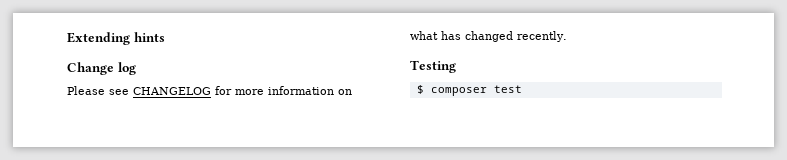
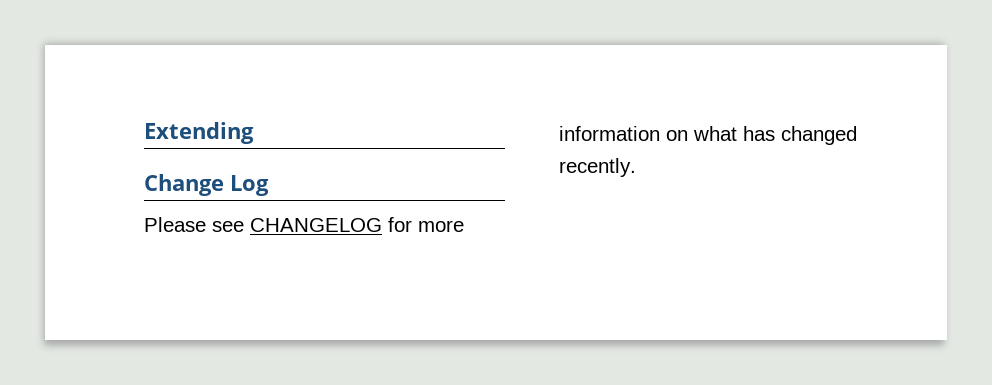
- Extending hints
+ Extending
- Change log
+ Change Log
- Testing
- $ composer test

